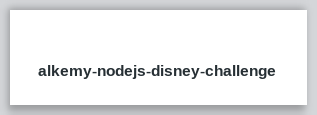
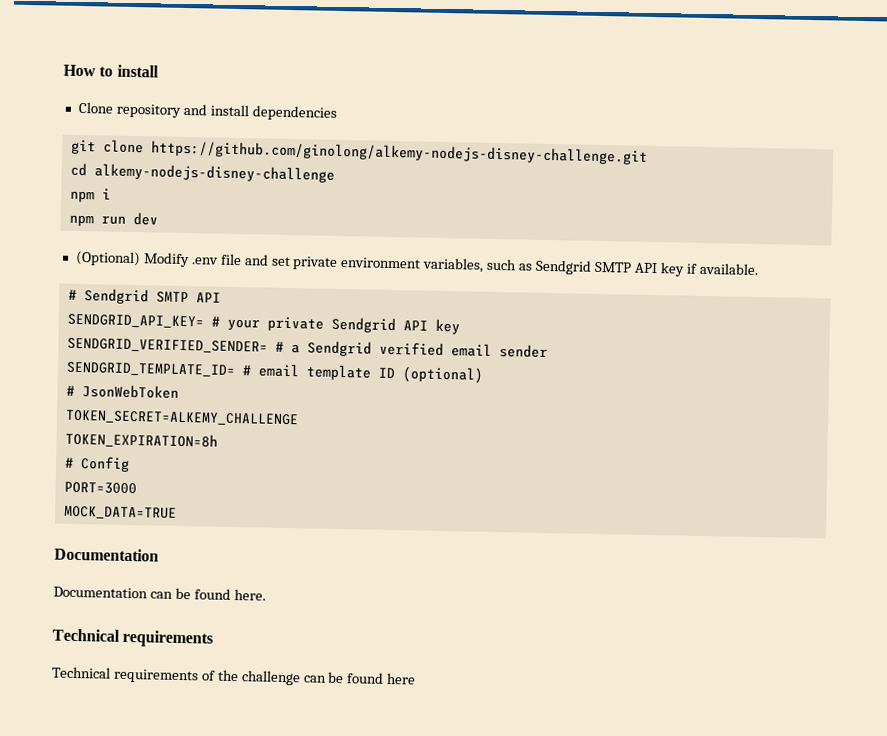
- alkemy-nodejs-disney-challenge
+ How to install
+ Clone repository and install dependencies
+ git clone https://github.com/ginolong/alkemy-nodejs-disney-challenge.git
+ cd alkemy-nodejs-disney-challenge
+ npm i
+ npm run dev
+ (Optional) Modify .env file and set private environment variables, such as Sendgrid SMTP API key if available.
+ # Sendgrid SMTP API
+ SENDGRID_API_KEY= # your private Sendgrid API key
+ SENDGRID_VERIFIED_SENDER= # a Sendgrid verified email sender
+ SENDGRID_TEMPLATE_ID= # email template ID (optional)
+ # JsonWebToken
+ TOKEN_SECRET=ALKEMY_CHALLENGE
+ TOKEN_EXPIRATION=8h
+ # Config
+ PORT=3000
+ MOCK_DATA=TRUE
+ Documentation
+ Documentation can be found here.
+ Technical requirements
+ Technical requirements of the challenge can be found here

